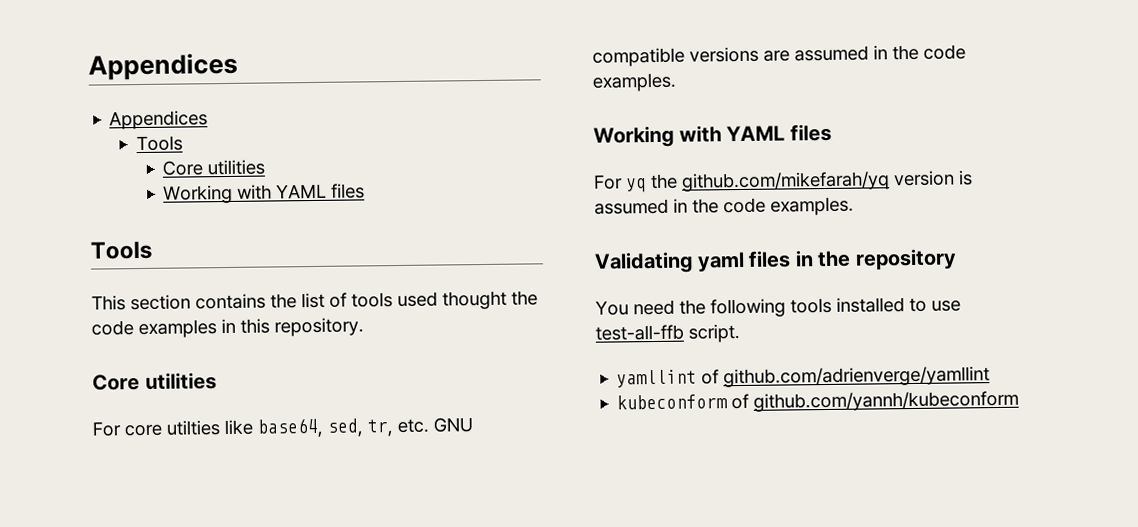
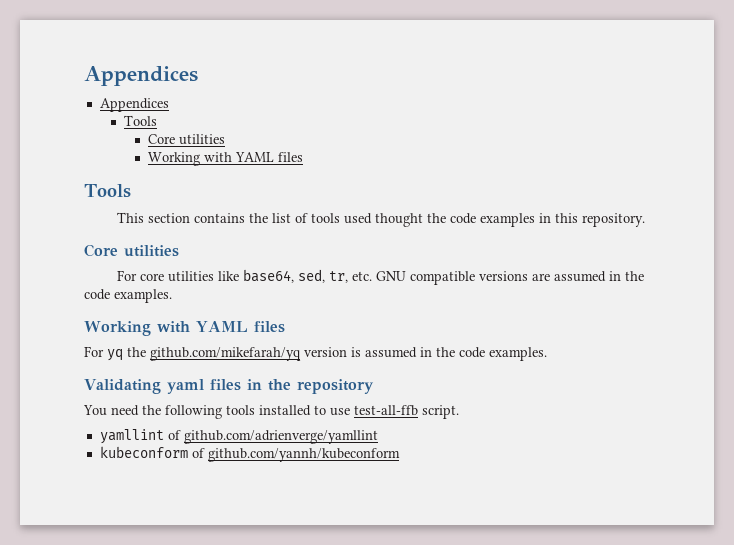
- For core utilties like base64, sed, tr, etc. GNU compatible versions are assumed in the code examples.
+ For core utilities like base64, sed, tr, etc. GNU compatible versions are assumed in the code examples.

